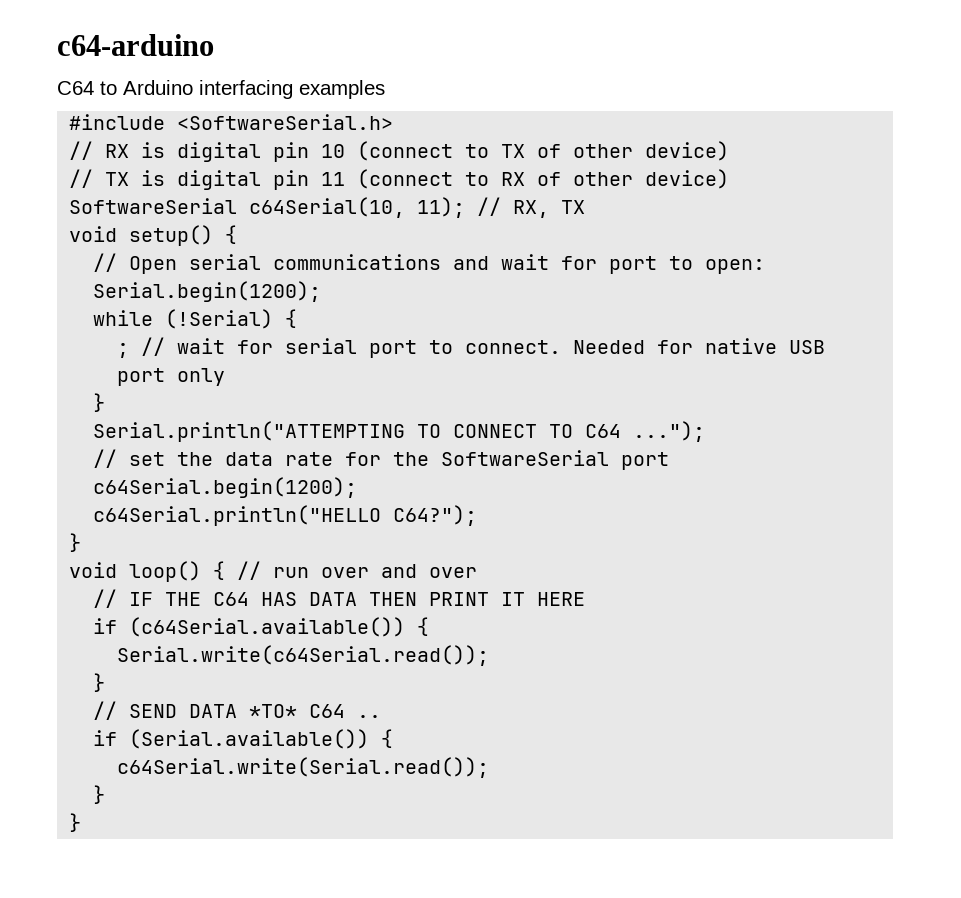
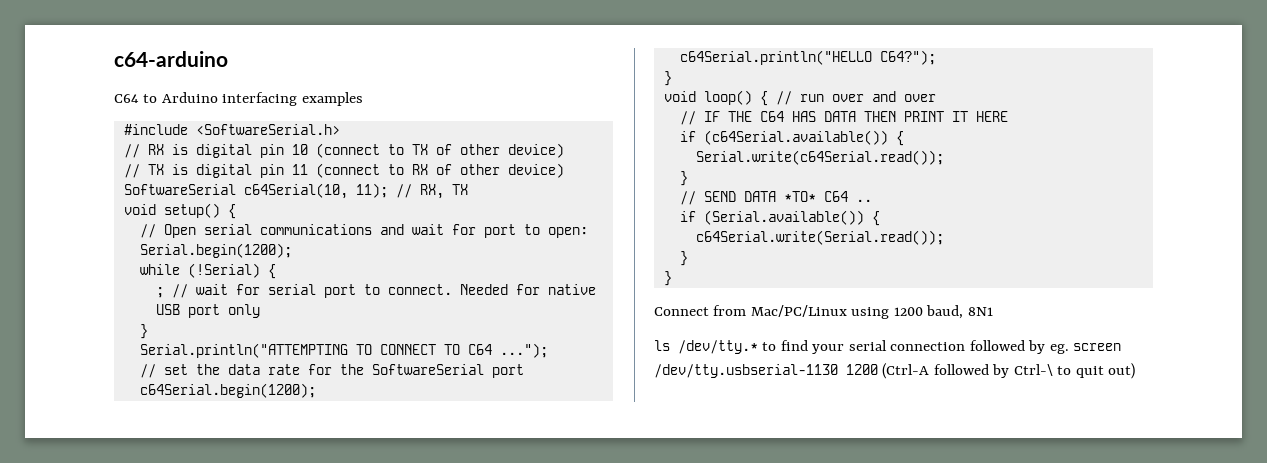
+ Connect from Mac/PC/Linux using 1200 baud, 8N1
+ ls /dev/tty.* to find your serial connection followed by eg. screen /dev/tty.usbserial-1130 1200 (Ctrl-A followed by Ctrl-\ to quit out)

